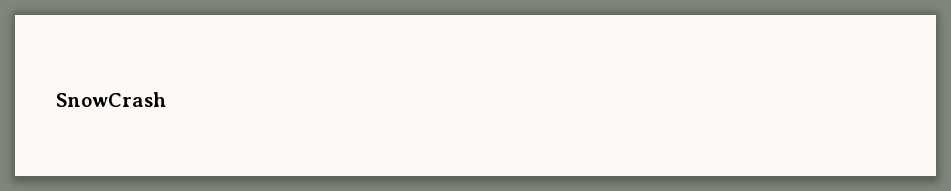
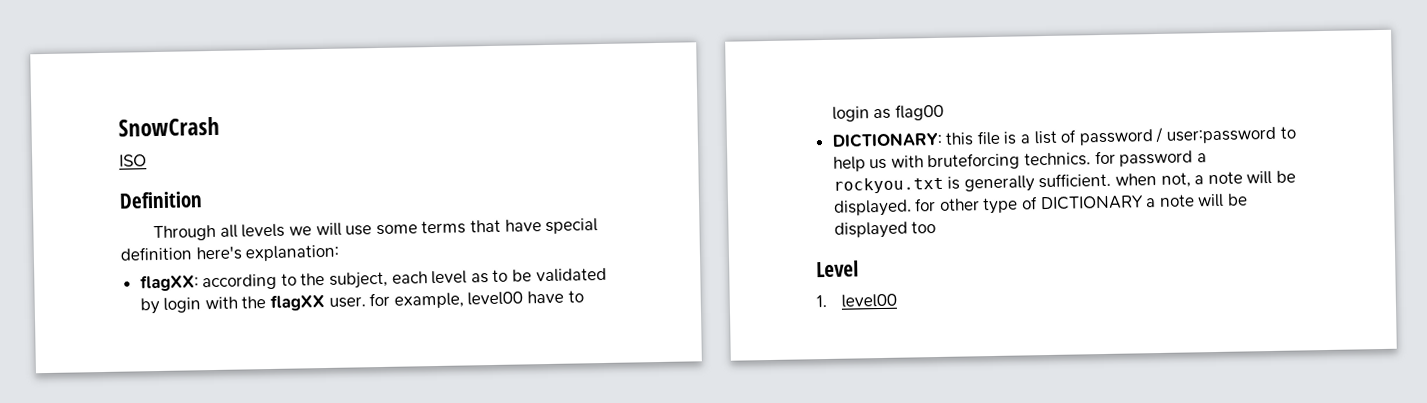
+ ISO
+ Definition
+ Through all levels we will use some terms that have special definition here's explanation:
+ flagXX: according to the subject, each level as to be validated by login with the flagXX user. for example, level00 have to login as flag00
+ DICTIONARY: this file is a list of password / user:password to help us with bruteforcing technics. for password a rockyou.txt is generally sufficient. when not, a note will be displayed. for other type of DICTIONARY a note will be displayed too
+ Level
+ 1. level00

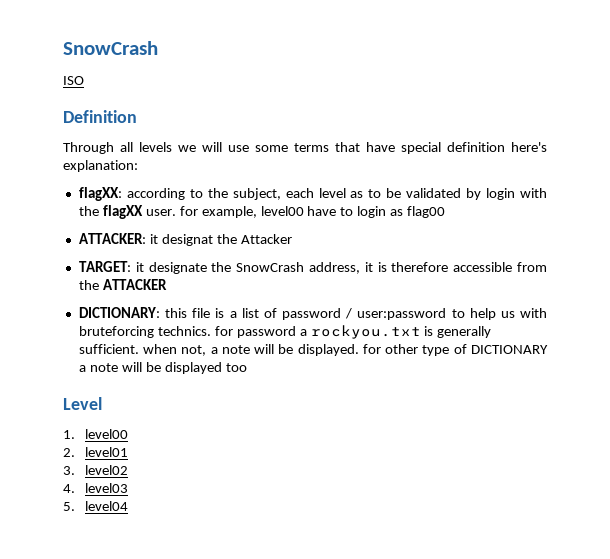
+ ATTACKER: it designat the Attacker
+ TARGET: it designate the SnowCrash address, it is therefore accessible from the ATTACKER
+ 2. level01
+ 3. level02
+ 4. level03
+ 5. level04

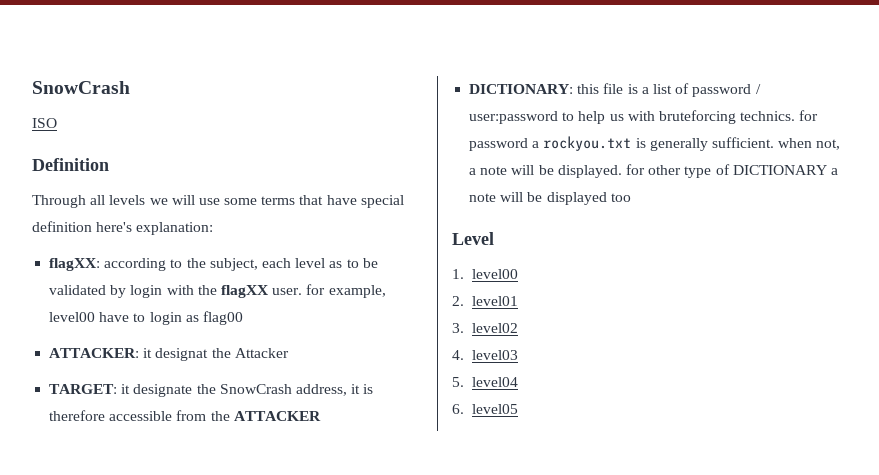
+ 6. level05

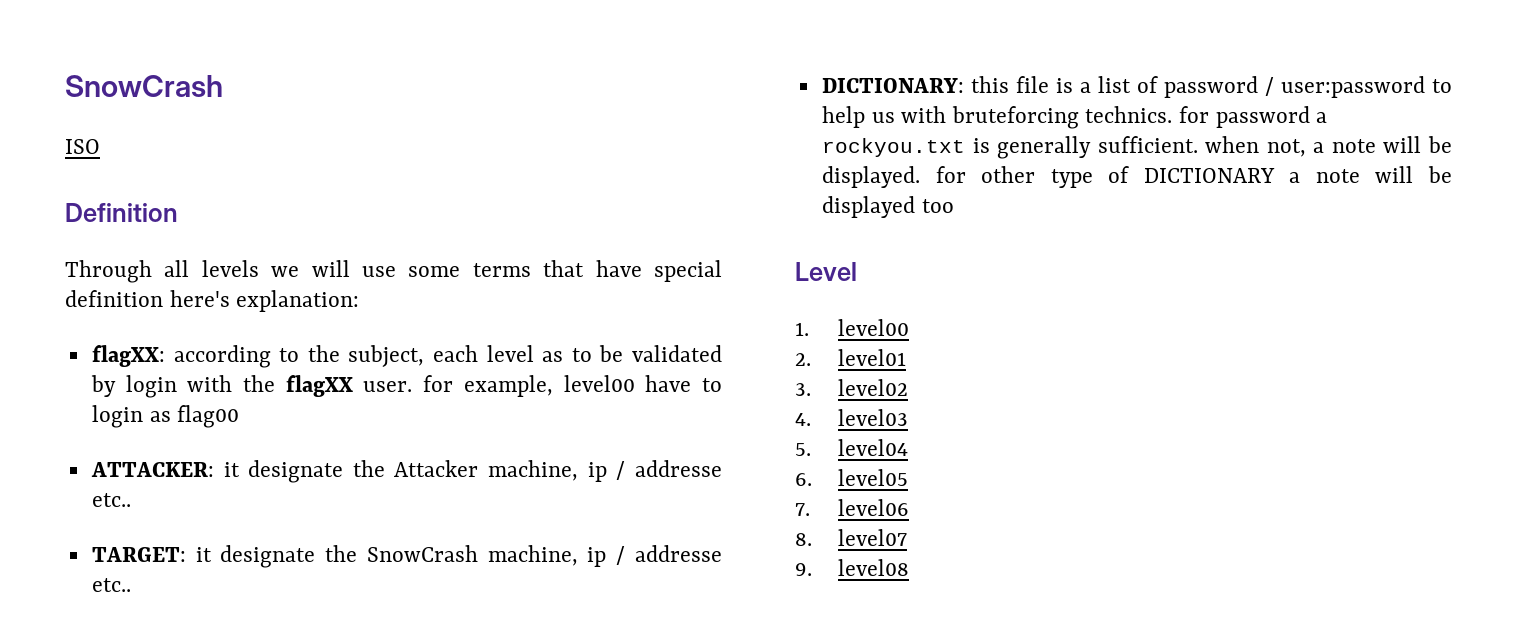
- ATTACKER: it designat the Attacker
+ ATTACKER: it designate the Attacker machine, ip / addresse etc..
- TARGET: it designate the SnowCrash address, it is therefore accessible from the ATTACKER
+ TARGET: it designate the SnowCrash machine, ip / addresse etc..
+ 7. level06
+ 8. level07
+ 9. level08

